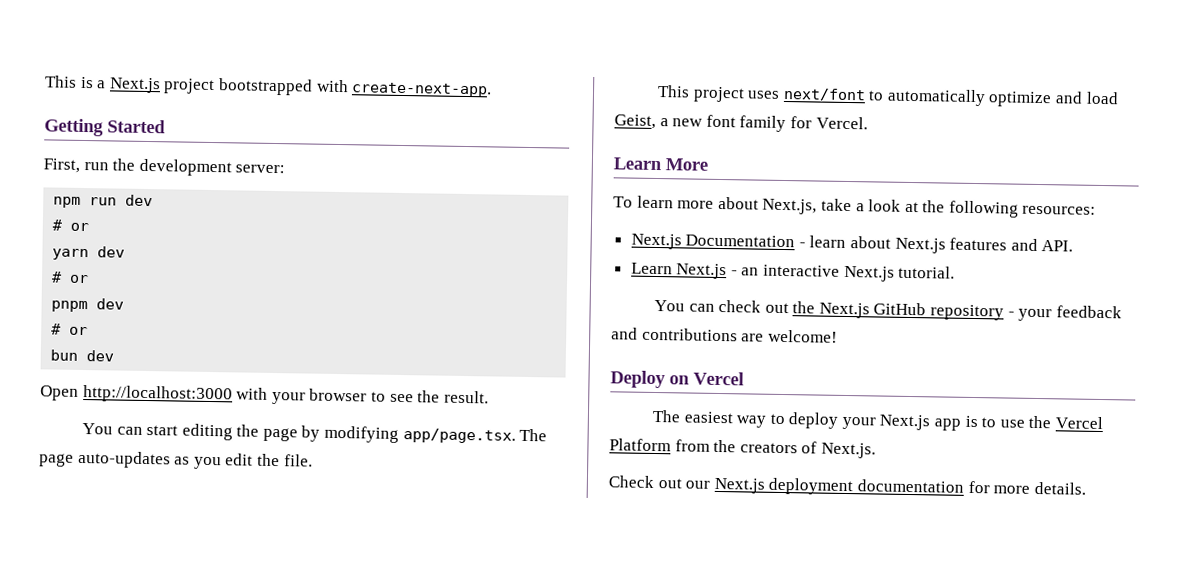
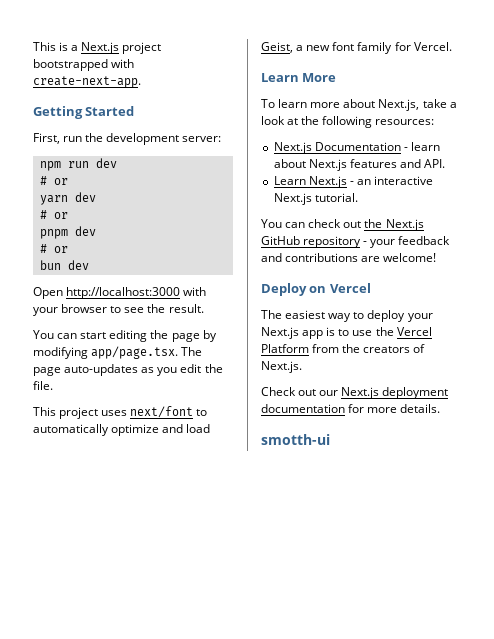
+ smotth-ui

